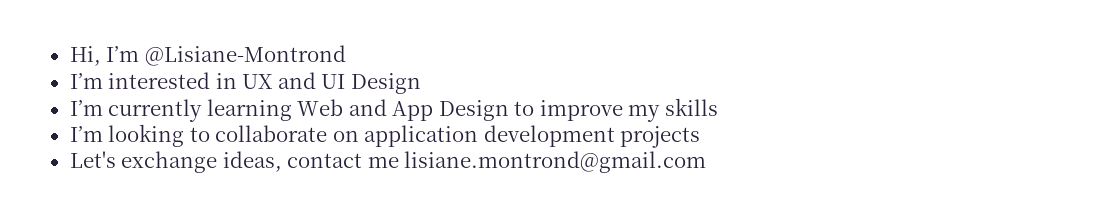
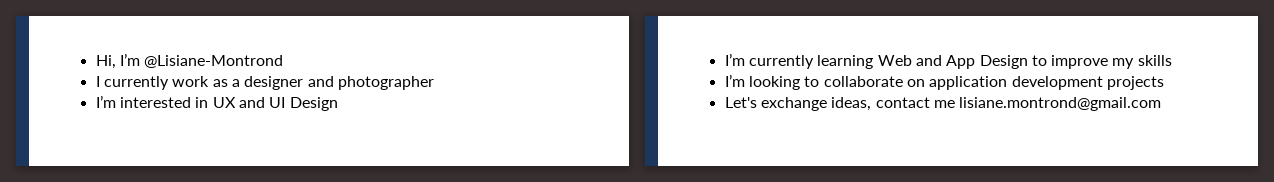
+ I currently work as a designer and photographer

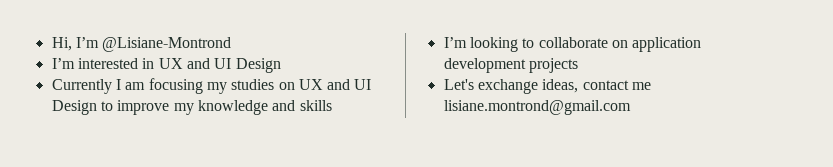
- I currently work as a designer and photographer
- I’m currently learning Web and App Design to improve my skills
+ Currently I am focusing my studies on UX and UI Design to improve my knowledge and skills

